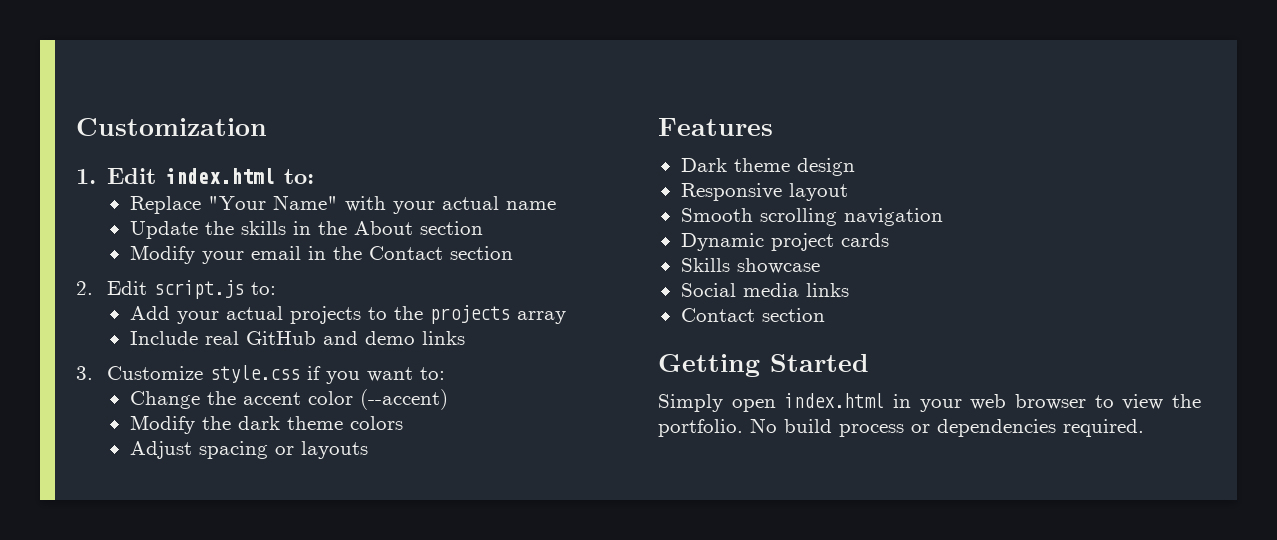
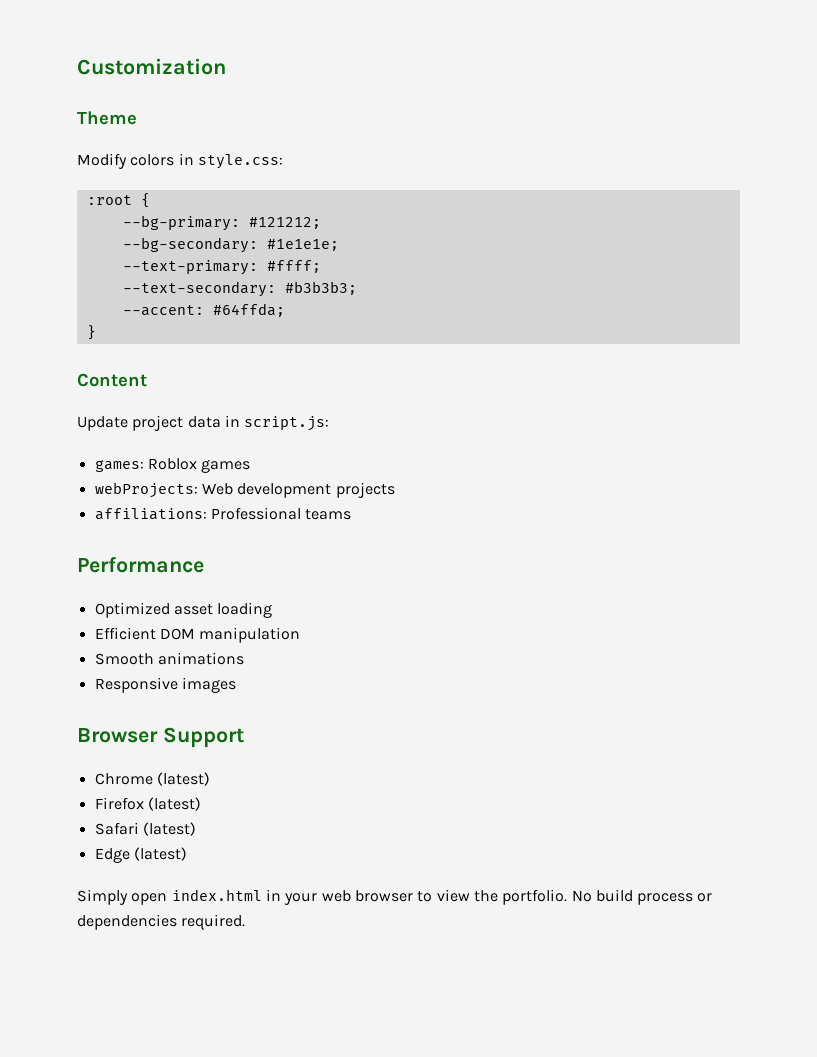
- 1. Edit index.html to:
- Replace "Your Name" with your actual name
- Update the skills in the About section
- Modify your email in the Contact section
- 2. Edit script.js to:
- Add your actual projects to the projects array
- Include real GitHub and demo links
- 3. Customize style.css if you want to:
- Change the accent color (--accent)
- Modify the dark theme colors
- Adjust spacing or layouts
- Features
- Dark theme design
- Responsive layout
- Smooth scrolling navigation
- Dynamic project cards
- Skills showcase
- Social media links
- Contact section
- Getting Started
+ Theme
+ Modify colors in style.css:
+ :root {
+ --bg-primary: #121212;
+ --bg-secondary: #1e1e1e;
+ --text-primary: #ffff;
+ --text-secondary: #b3b3b3;
+ --accent: #64ffda;
+ }
+ Content
+ Update project data in script.js:
+ games: Roblox games
+ webProjects: Web development projects
+ affiliations: Professional teams
+ Performance
+ Optimized asset loading
+ Efficient DOM manipulation
+ Smooth animations
+ Responsive images
+ Browser Support
+ Chrome (latest)
+ Firefox (latest)
+ Safari (latest)
+ Edge (latest)

